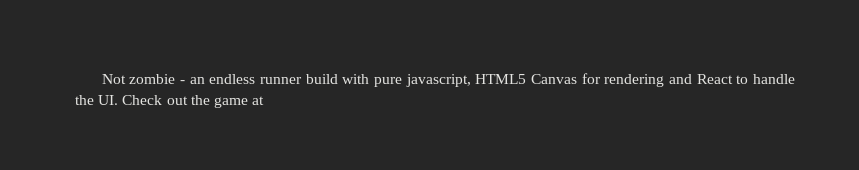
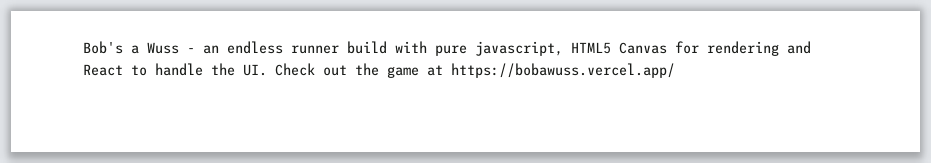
- Not zombie - an endless runner build with pure javascript, HTML5 Canvas for rendering and React to handle the UI. Check out the game at
+ Bob's a Wuss - an endless runner build with pure javascript, HTML5 Canvas for rendering and React to handle the UI. Check out the game at https://bobawuss.vercel.app/

